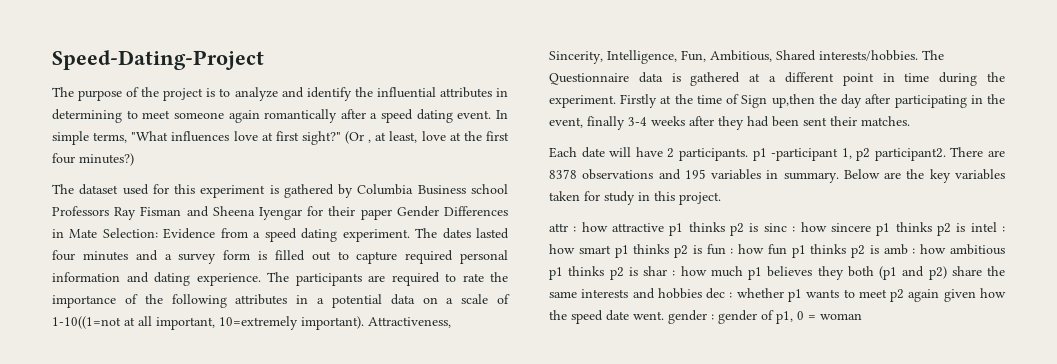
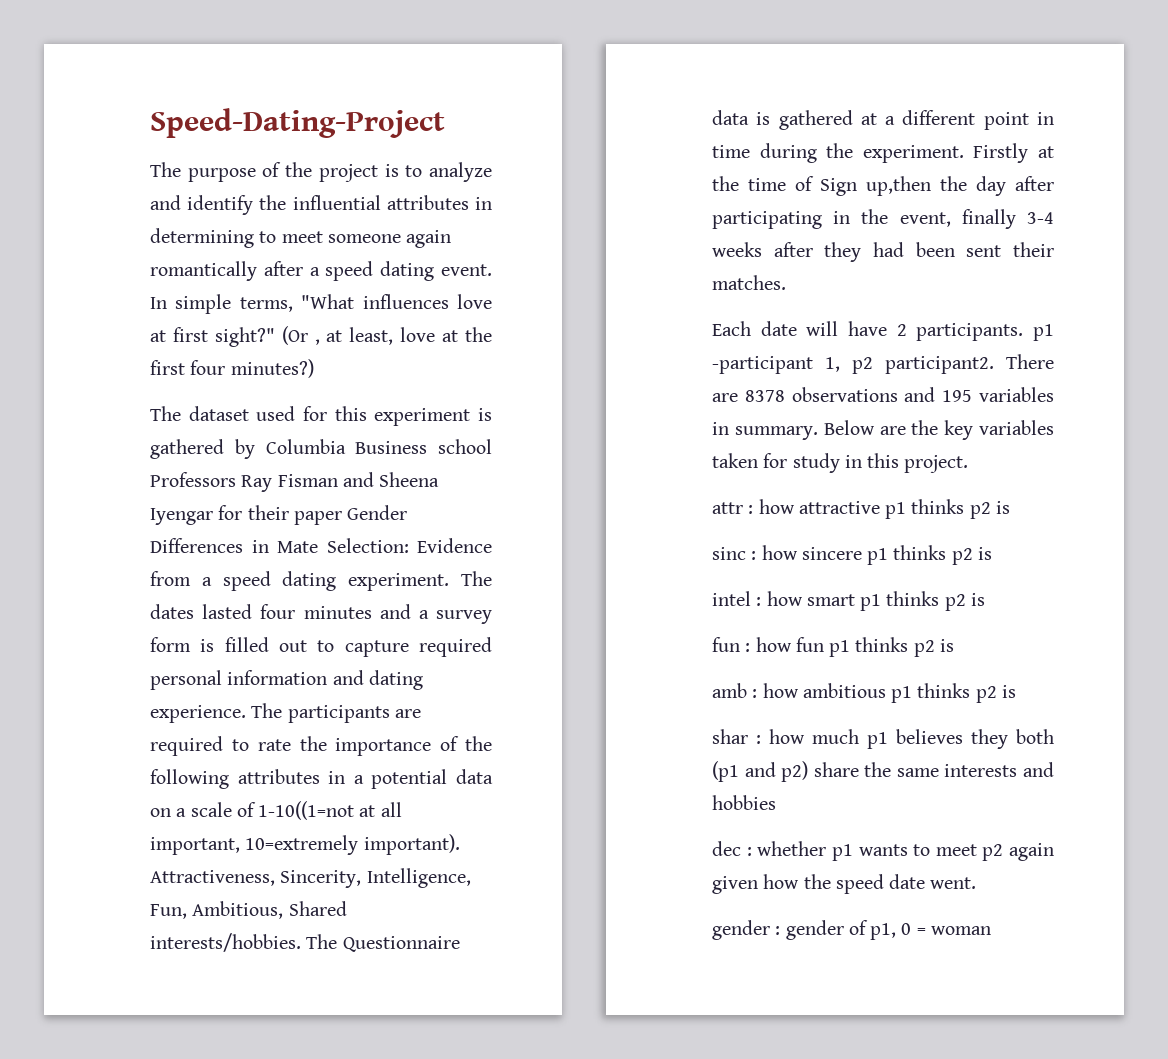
- how attractive p1 thinks p2 is sinc :
+ how attractive p1 thinks p2 is
+ sinc :
- how sincere p1 thinks p2 is intel :
+ how sincere p1 thinks p2 is
+ intel :
- how smart p1 thinks p2 is fun :
+ how smart p1 thinks p2 is
+ fun :
- how fun p1 thinks p2 is amb :
+ how fun p1 thinks p2 is
+ amb :
- how ambitious p1 thinks p2 is shar :
+ how ambitious p1 thinks p2 is
+ shar :
- how much p1 believes they both (p1 and p2) share the same interests and hobbies dec :
+ how much p1 believes they both (p1 and p2) share the same interests and hobbies
+ dec :
- whether p1 wants to meet p2 again given how the speed date went. gender :
+ whether p1 wants to meet p2 again given how the speed date went.
+ gender :

